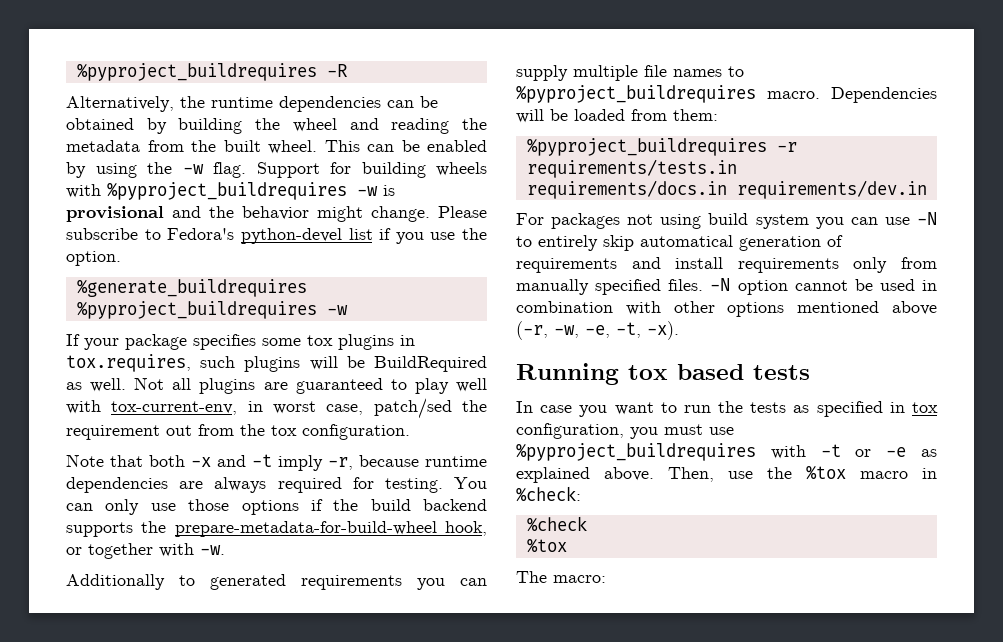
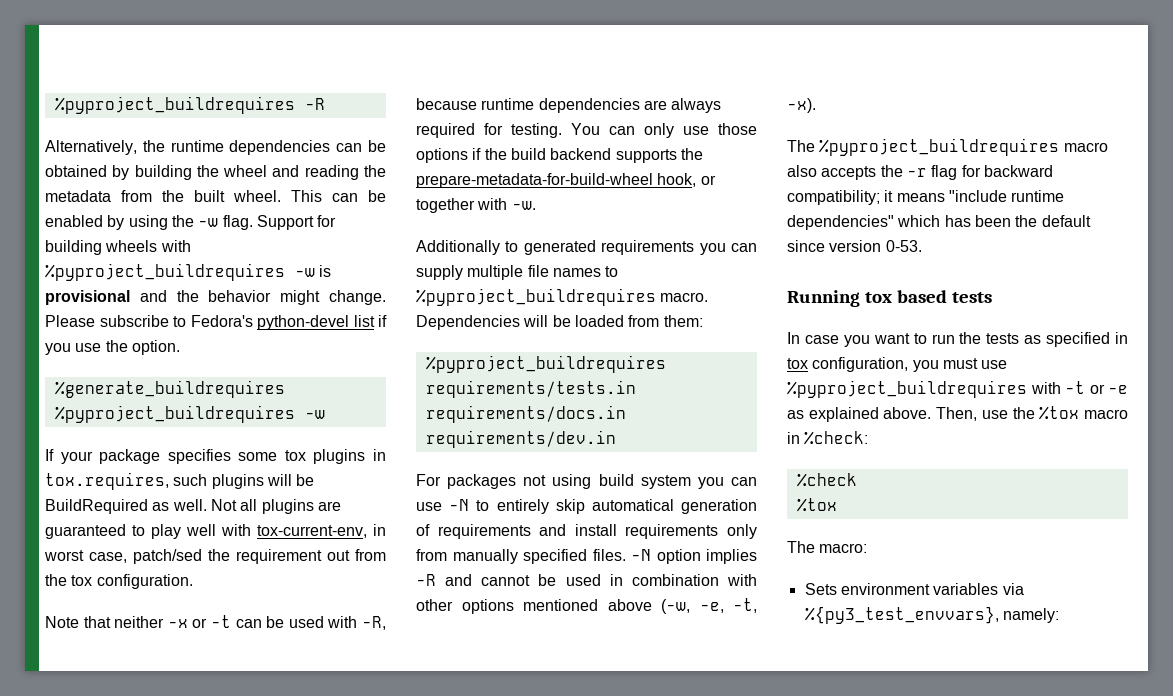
- Note that both -x and -t imply -r, because runtime dependencies are always required for testing.
+ Note that neither -x or -t can be used with -R, because runtime dependencies are always required for testing.
- %pyproject_buildrequires -r requirements/tests.in requirements/docs.in requirements/dev.in
+ %pyproject_buildrequires requirements/tests.in requirements/docs.in requirements/dev.in
- -N option cannot be used in combination with other options mentioned above (-r, -w, -e, -t, -x).
+ -N option implies -R and cannot be used in combination with other options mentioned above (-w, -e, -t, -x).
+ The %pyproject_buildrequires macro also accepts the -r flag for backward compatibility; it means "include runtime dependencies" which has been the default since version 0-53.
+ Sets environment variables via %{py3_test_envvars}, namely:

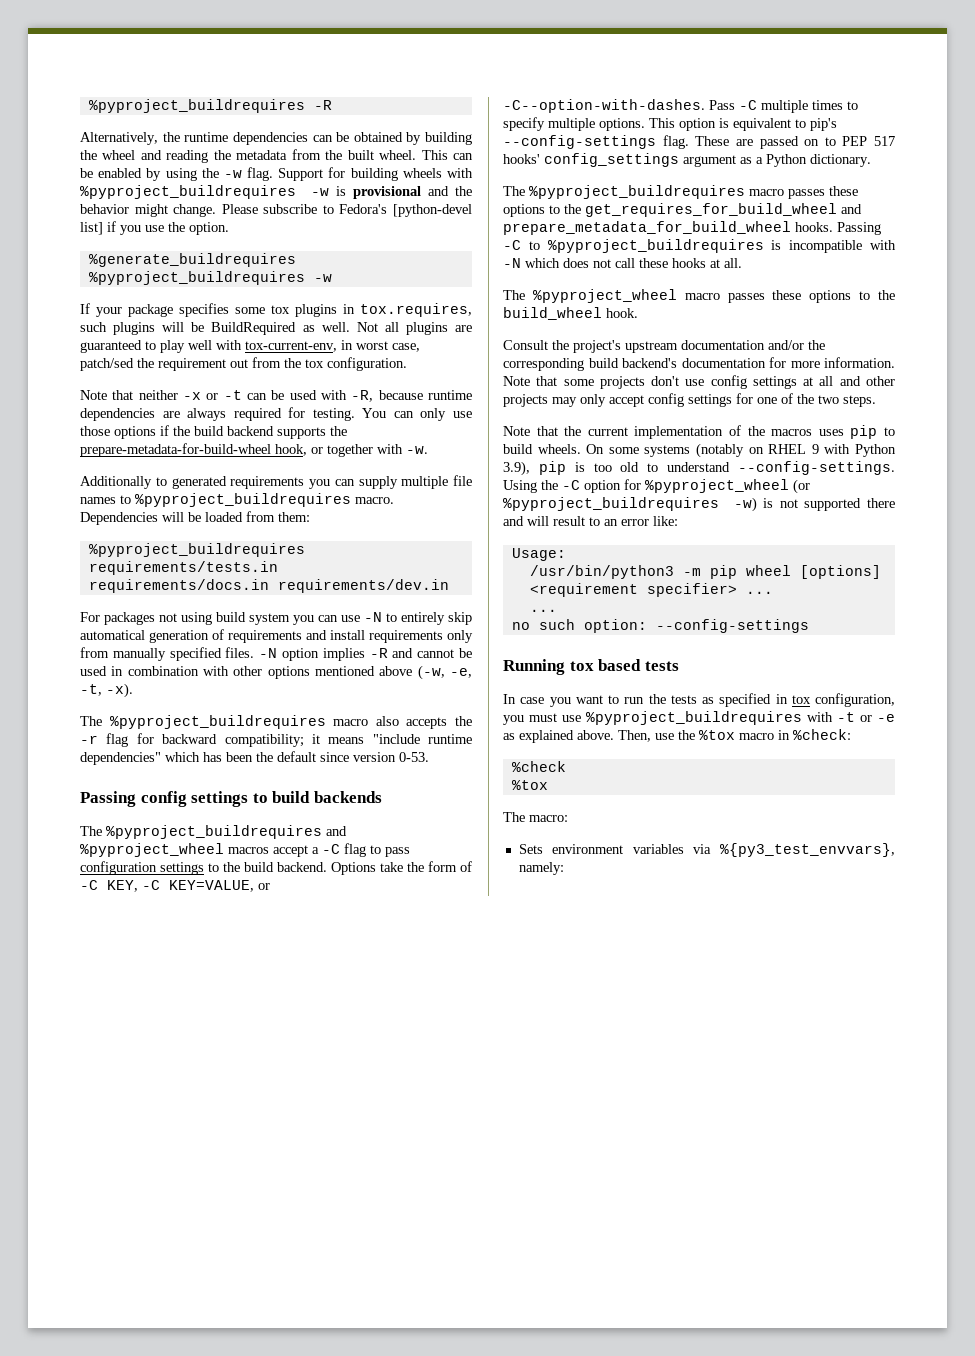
- Please subscribe to Fedora's python-devel list if you use the option.
+ Please subscribe to Fedora's [python-devel list] if you use the option.
+ Passing config settings to build backends
+ The %pyproject_buildrequires and %pyproject_wheel macros accept a -C flag to pass configuration settings to the build backend. Options take the form of -C KEY, -C KEY=VALUE, or -C--option-with-dashes. Pass -C multiple times to specify multiple options. This option is equivalent to pip's --config-settings flag. These are passed on to PEP 517 hooks' config_settings argument as a Python dictionary.
+ The %pyproject_buildrequires macro passes these options to the get_requires_for_build_wheel and prepare_metadata_for_build_wheel hooks. Passing -C to %pyproject_buildrequires is incompatible with -N which does not call these hooks at all.
+ The %pyproject_wheel macro passes these options to the build_wheel hook.
+ Consult the project's upstream documentation and/or the corresponding build backend's documentation for more information. Note that some projects don't use config settings at all and other projects may only accept config settings for one of the two steps.
+ Note that the current implementation of the macros uses pip to build wheels. On some systems (notably on RHEL 9 with Python 3.9), pip is too old to understand --config-settings. Using the -C option for %pyproject_wheel (or %pyproject_buildrequires -w) is not supported there and will result to an error like:
+ Usage:
+ /usr/bin/python3 -m pip wheel [options] <requirement specifier> ...
+ ...
+ no such option: --config-settings

